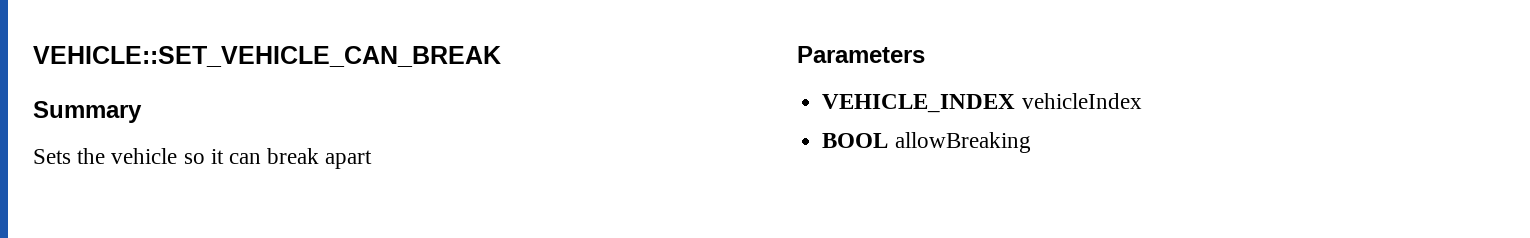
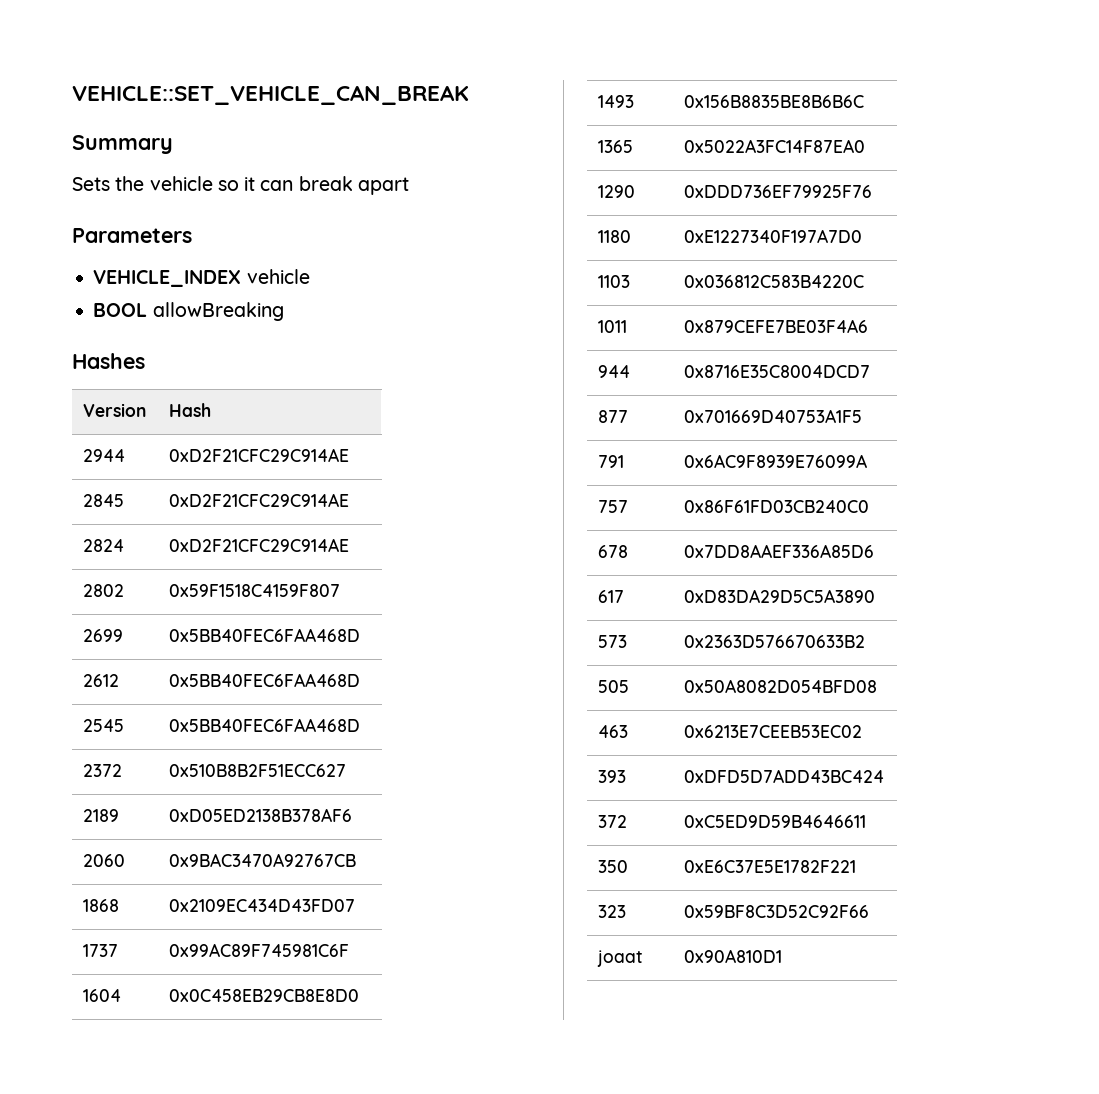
- VEHICLE_INDEX vehicleIndex
+ VEHICLE_INDEX vehicle
+ Hashes
+ Version | Hash
+ 2944 | 0xD2F21CFC29C914AE
+ 2845 | 0xD2F21CFC29C914AE
+ 2824 | 0xD2F21CFC29C914AE
+ 2802 | 0x59F1518C4159F807
+ 2699 | 0x5BB40FEC6FAA468D
+ 2612 | 0x5BB40FEC6FAA468D
+ 2545 | 0x5BB40FEC6FAA468D
+ 2372 | 0x510B8B2F51ECC627
+ 2189 | 0xD05ED2138B378AF6
+ 2060 | 0x9BAC3470A92767CB
+ 1868 | 0x2109EC434D43FD07
+ 1737 | 0x99AC89F745981C6F
+ 1604 | 0x0C458EB29CB8E8D0
+ 1493 | 0x156B8835BE8B6B6C
+ 1365 | 0x5022A3FC14F87EA0
+ 1290 | 0xDDD736EF79925F76
+ 1180 | 0xE1227340F197A7D0
+ 1103 | 0x036812C583B4220C
+ 1011 | 0x879CEFE7BE03F4A6
+ 944 | 0x8716E35C8004DCD7
+ 877 | 0x701669D40753A1F5
+ 791 | 0x6AC9F8939E76099A
+ 757 | 0x86F61FD03CB240C0
+ 678 | 0x7DD8AAEF336A85D6
+ 617 | 0xD83DA29D5C5A3890
+ 573 | 0x2363D576670633B2
+ 505 | 0x50A8082D054BFD08
+ 463 | 0x6213E7CEEB53EC02
+ 393 | 0xDFD5D7ADD43BC424
+ 372 | 0xC5ED9D59B4646611
+ 350 | 0xE6C37E5E1782F221
+ 323 | 0x59BF8C3D52C92F66
+ joaat | 0x90A810D1

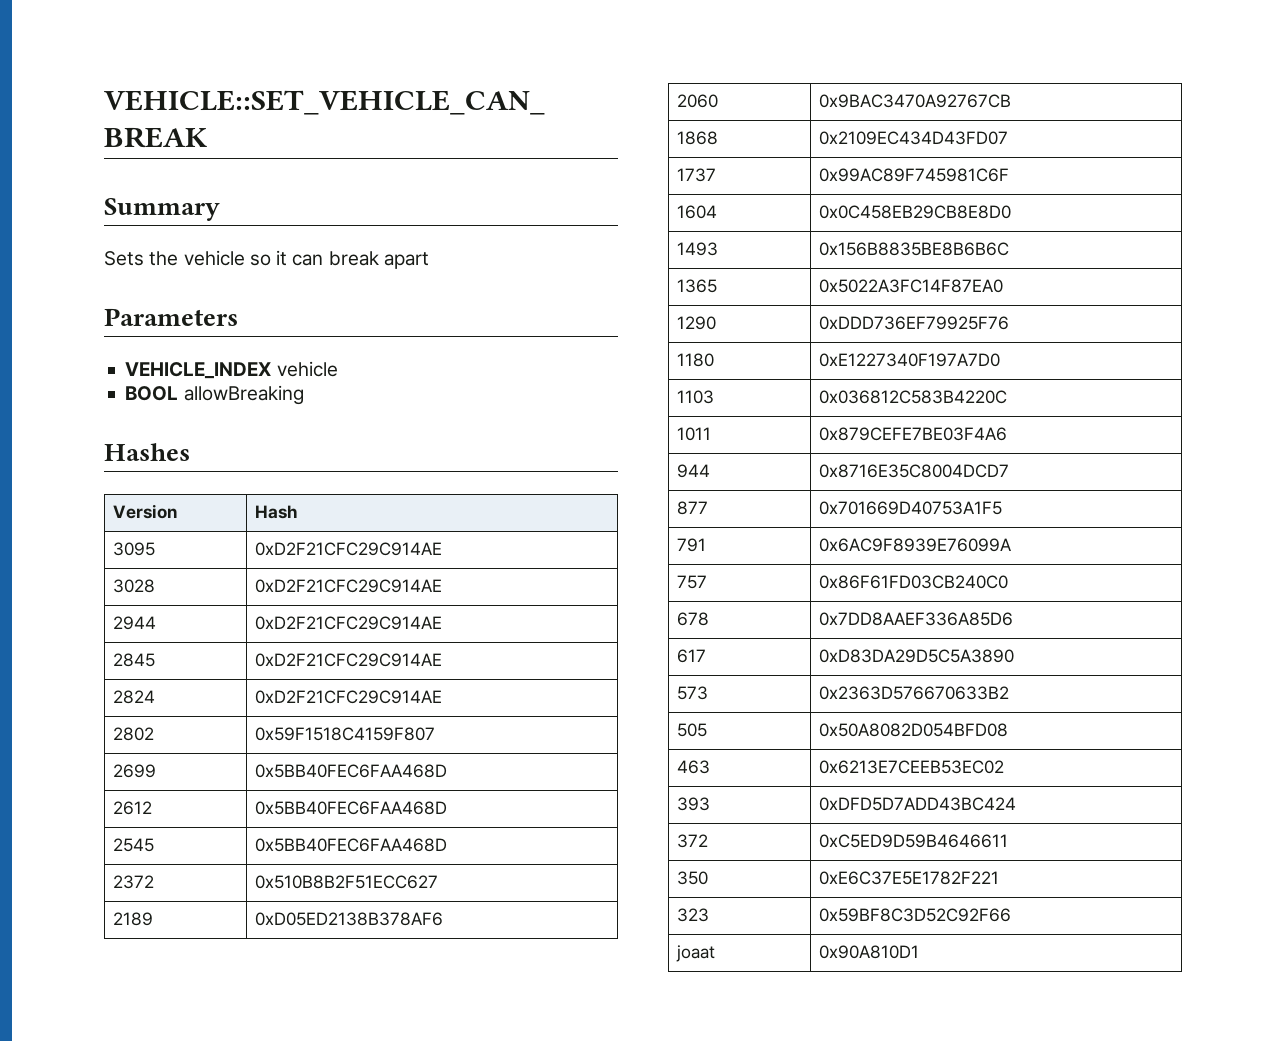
+ 3095 | 0xD2F21CFC29C914AE
+ 3028 | 0xD2F21CFC29C914AE

